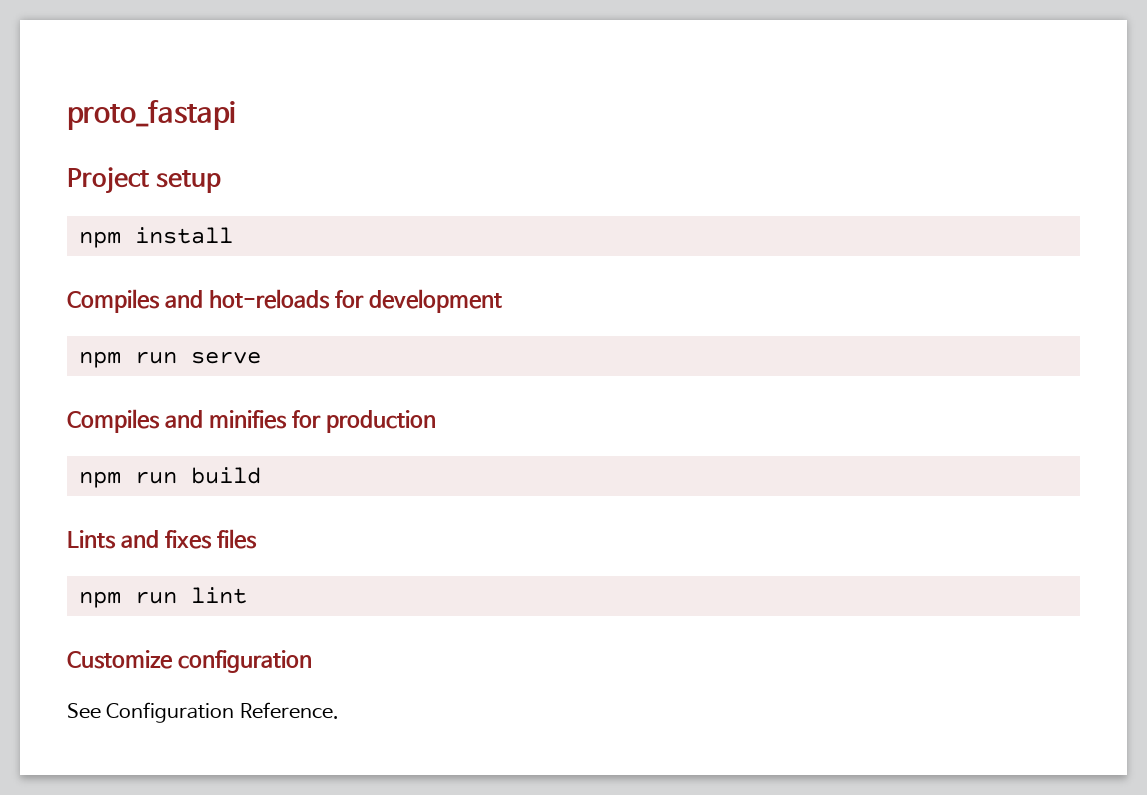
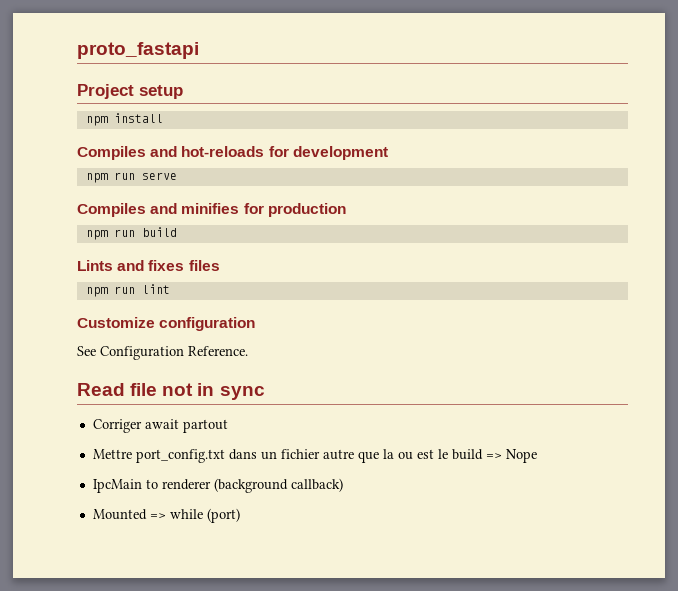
+ Read file not in sync
+ Corriger await partout
+ Mettre port_config.txt dans un fichier autre que la ou est le build => Nope
+ IpcMain to renderer (background callback)
+ Mounted => while (port)

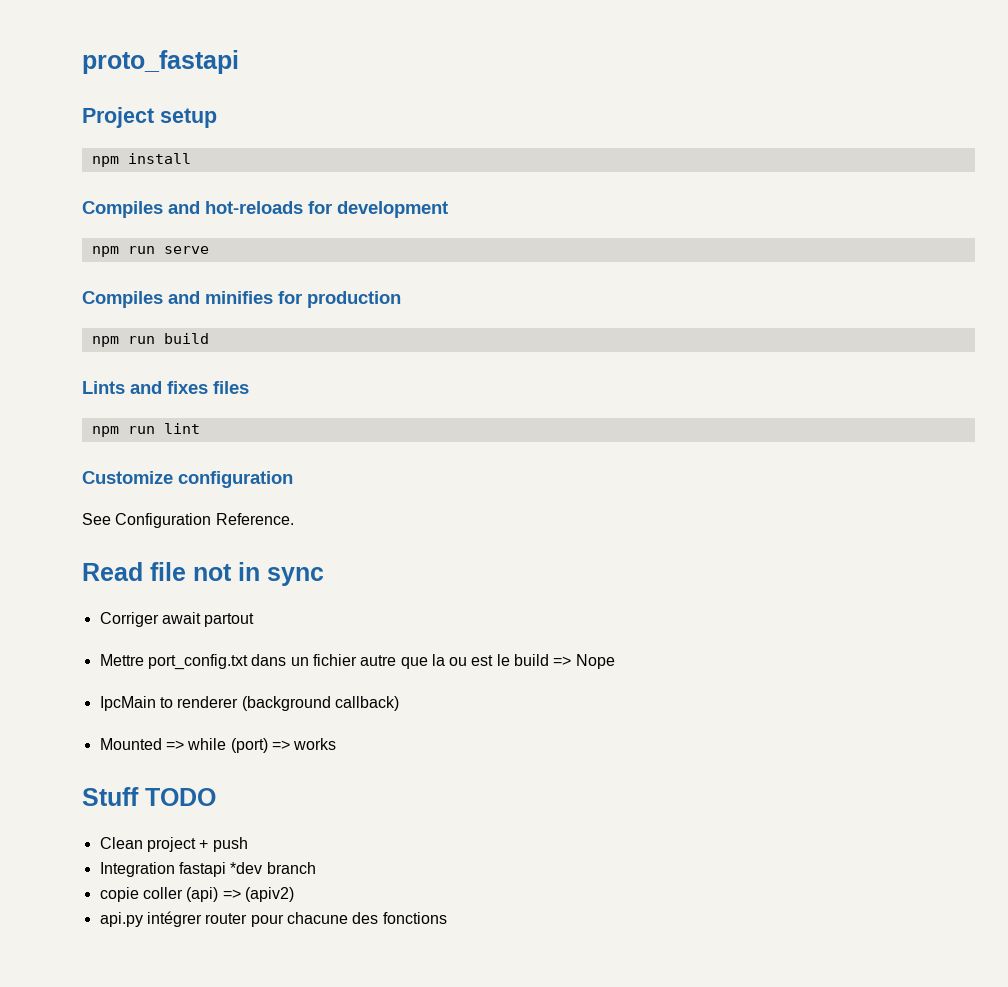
- Mounted => while (port)
+ Mounted => while (port) => works
+ Stuff TODO
+ Clean project + push
+ Integration fastapi *dev branch
+ copie coller (api) => (apiv2)
+ api.py intégrer router pour chacune des fonctions

